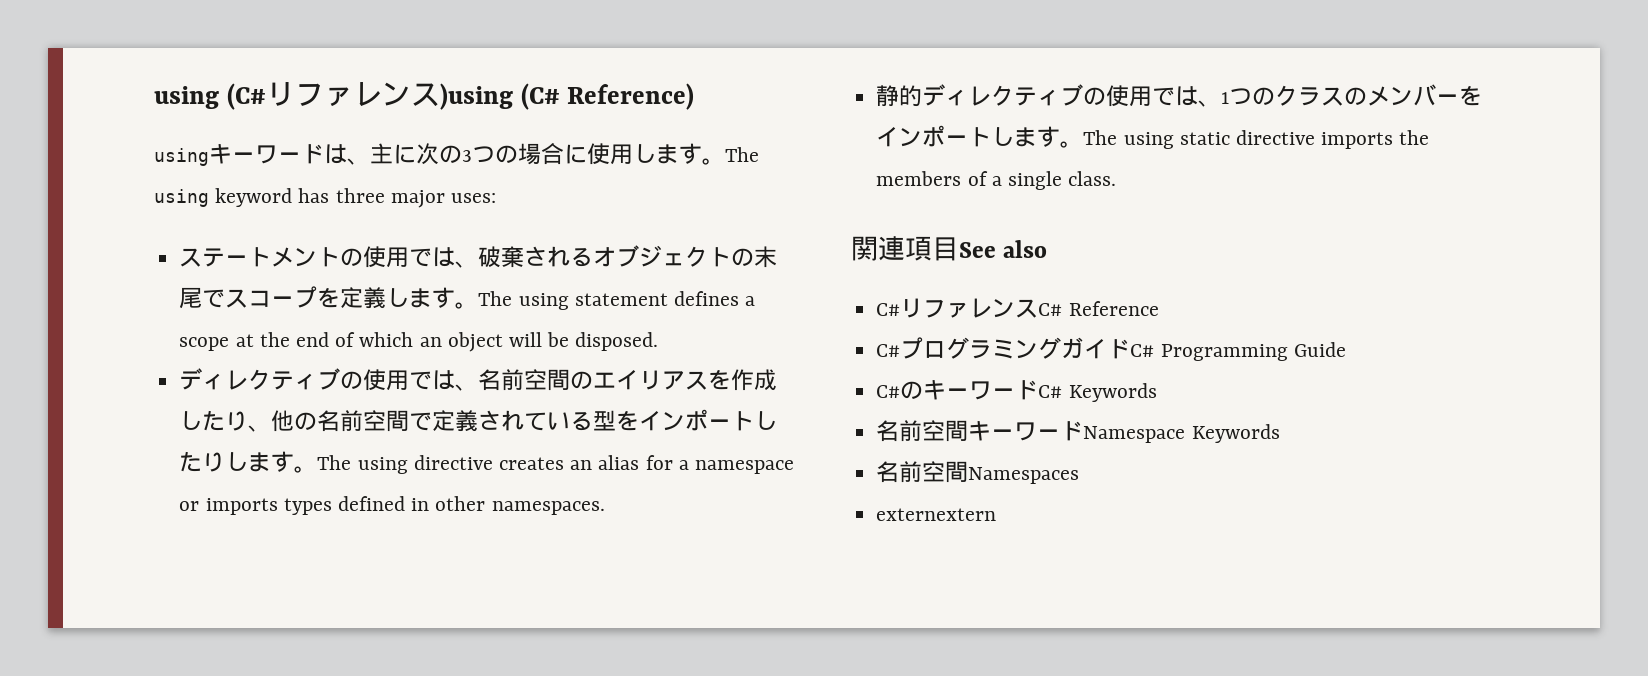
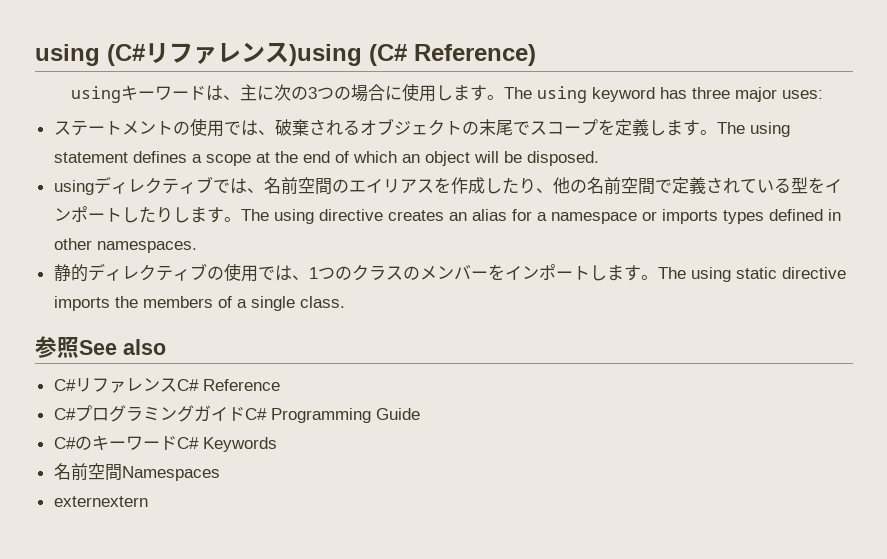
- ディレクティブの使用では、名前空間のエイリアスを作成したり、他の名前空間で定義されている型をインポートしたりします。
+ usingディレクティブでは、名前空間のエイリアスを作成したり、他の名前空間で定義されている型をインポートしたりします。
- 関連項目See also
+ 参照See also
- 名前空間キーワードNamespace Keywords

